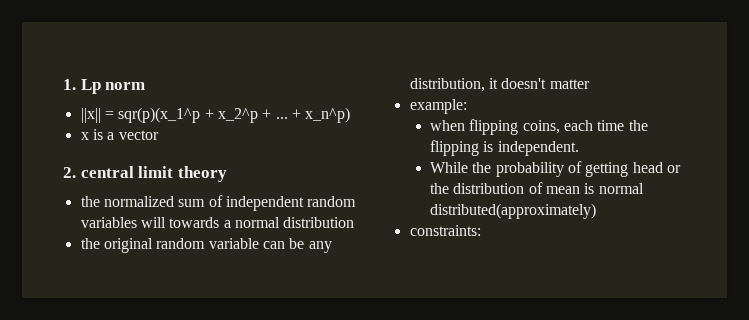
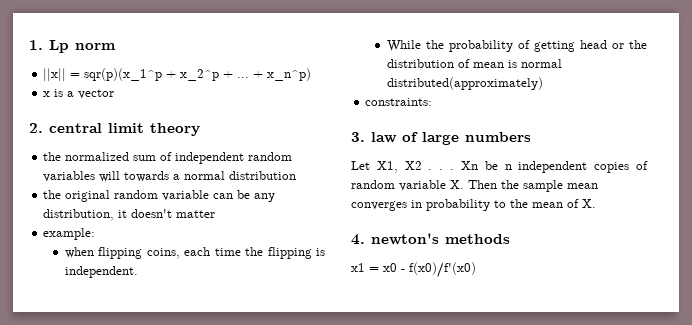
+ 3. law of large numbers
+ Let X1, X2 . . . Xn be n independent copies of random variable X. Then the sample mean converges in probability to the mean of X.
+ 4. newton's methods
+ x1 = x0 - f(x0)/f'(x0)

